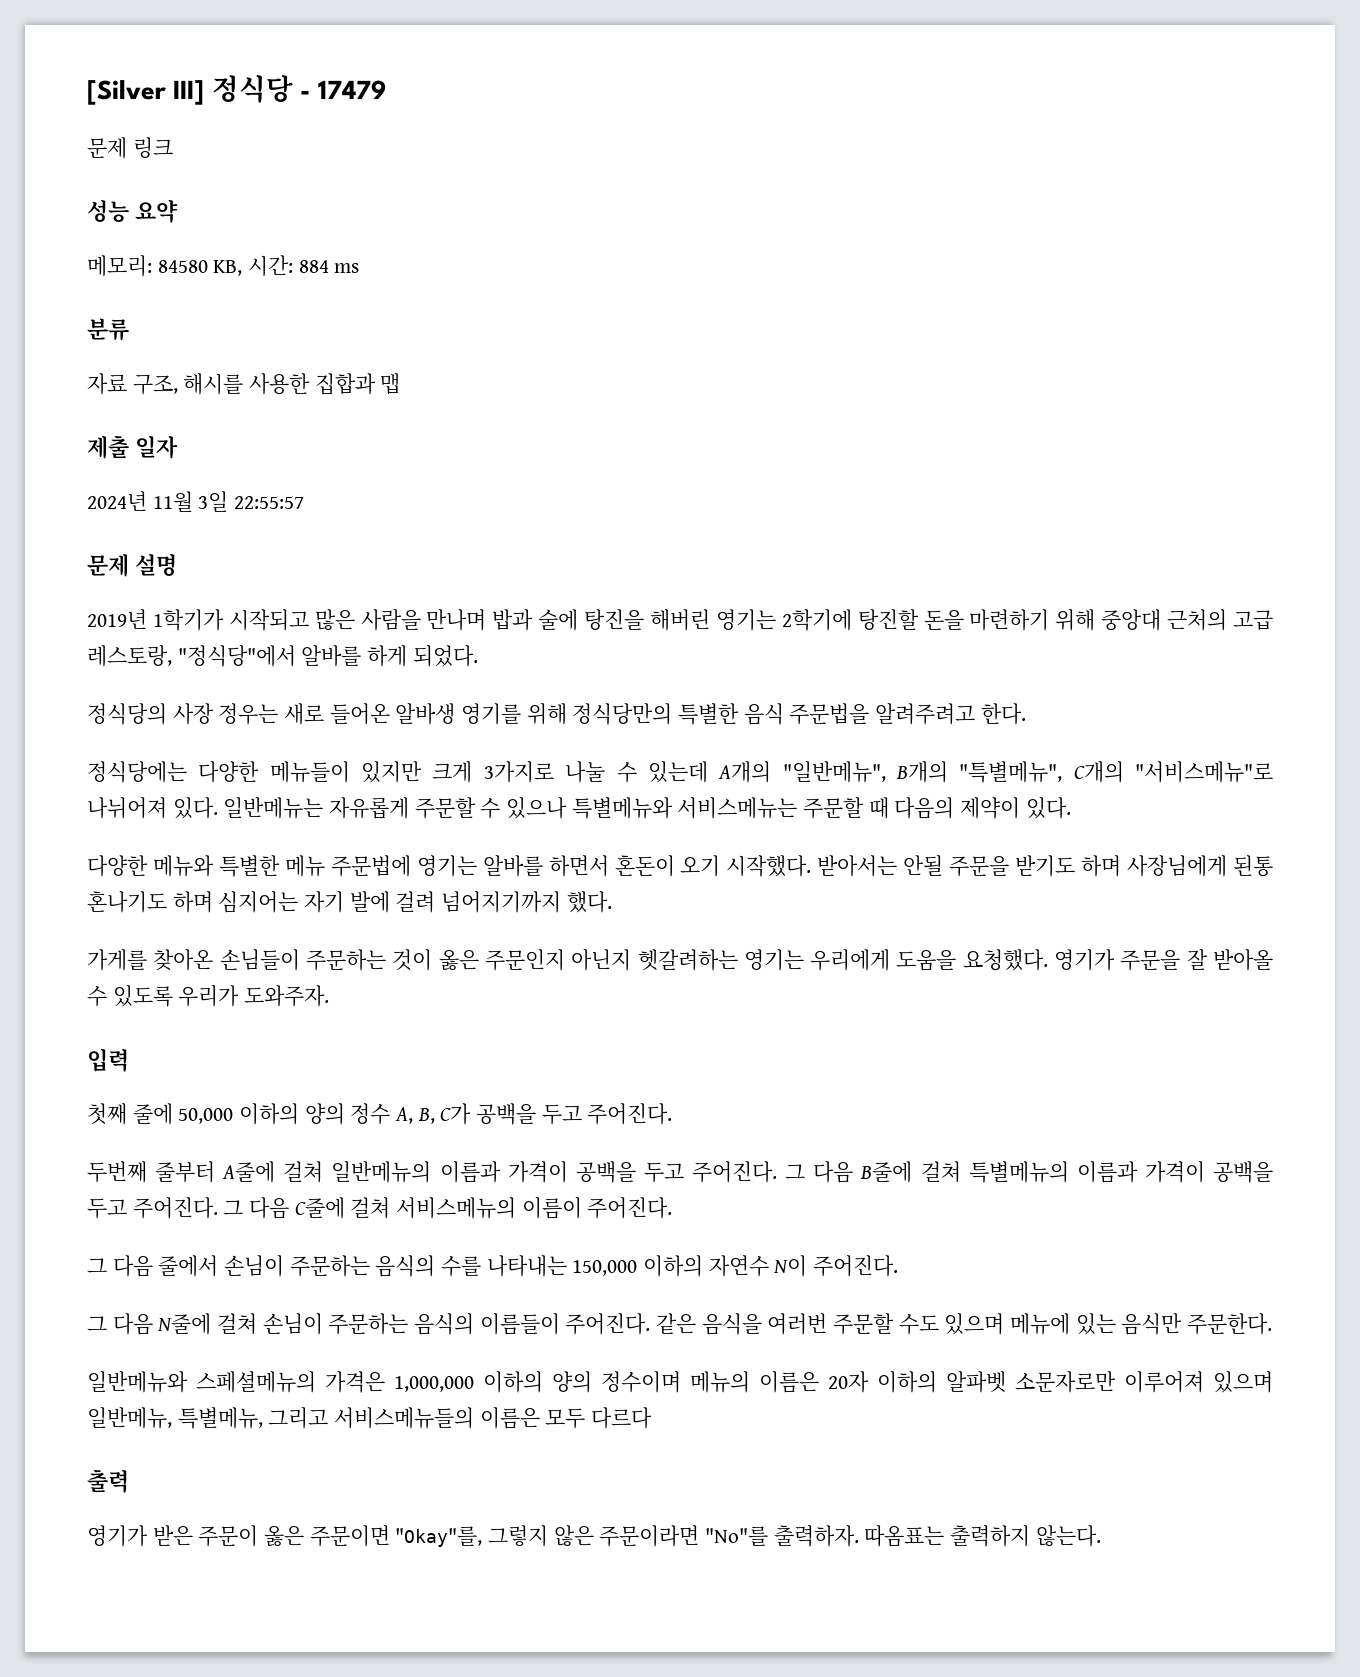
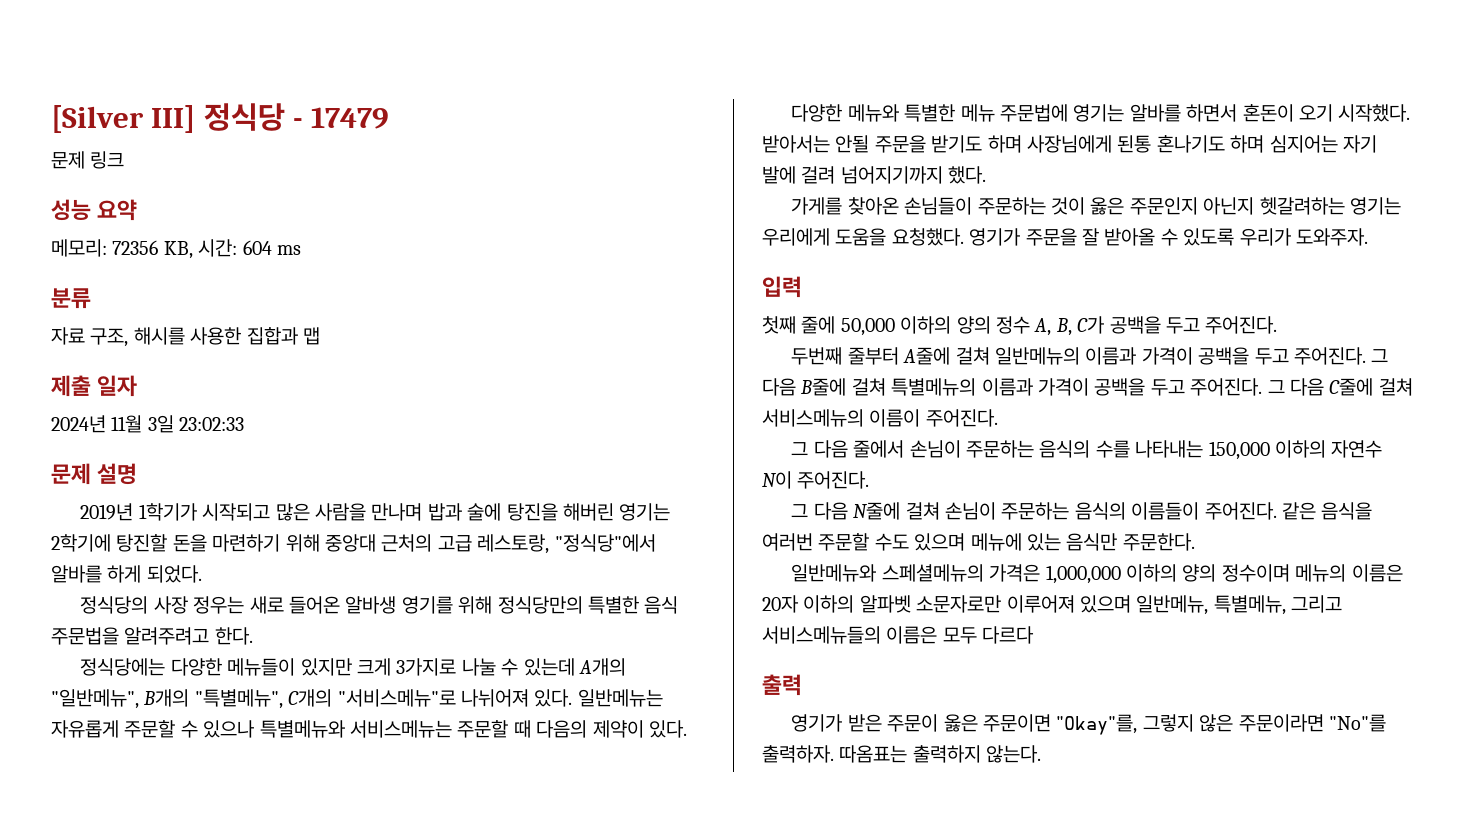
- 메모리: 84580 KB, 시간: 884 ms
+ 메모리: 72356 KB, 시간: 604 ms
- 2024년 11월 3일 22:55:57
+ 2024년 11월 3일 23:02:33

